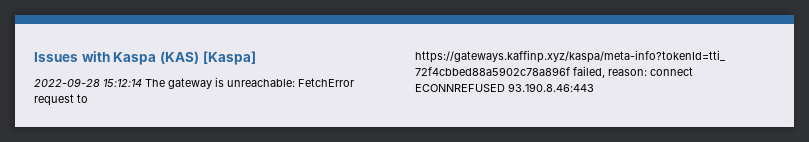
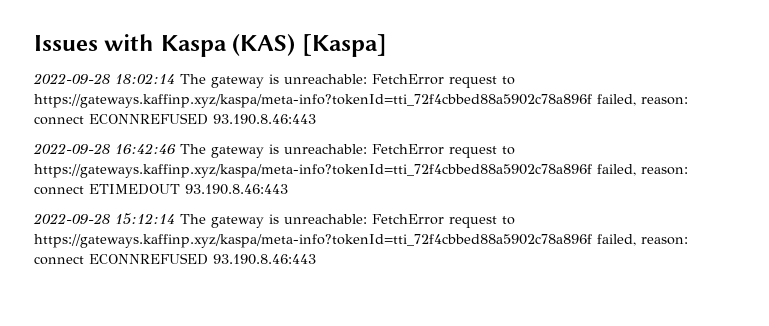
+ 2022-09-28 18:02:14 The gateway is unreachable: FetchError request to https://gateways.kaffinp.xyz/kaspa/meta-info?tokenId=tti_72f4cbbed88a5902c78a896f failed, reason: connect ECONNREFUSED 93.190.8.46:443
+ 2022-09-28 16:42:46 The gateway is unreachable: FetchError request to https://gateways.kaffinp.xyz/kaspa/meta-info?tokenId=tti_72f4cbbed88a5902c78a896f failed, reason: connect ETIMEDOUT 93.190.8.46:443

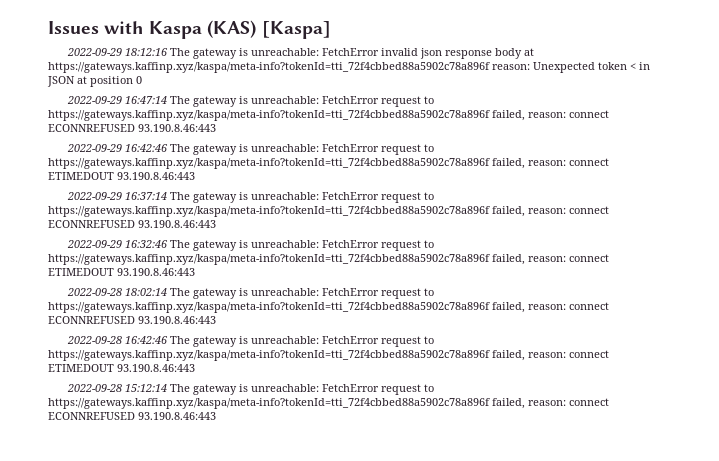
+ 2022-09-29 18:12:16 The gateway is unreachable: FetchError invalid json response body at https://gateways.kaffinp.xyz/kaspa/meta-info?tokenId=tti_72f4cbbed88a5902c78a896f reason: Unexpected token < in JSON at position 0
+ 2022-09-29 16:47:14 The gateway is unreachable: FetchError request to https://gateways.kaffinp.xyz/kaspa/meta-info?tokenId=tti_72f4cbbed88a5902c78a896f failed, reason: connect ECONNREFUSED 93.190.8.46:443
+ 2022-09-29 16:42:46 The gateway is unreachable: FetchError request to https://gateways.kaffinp.xyz/kaspa/meta-info?tokenId=tti_72f4cbbed88a5902c78a896f failed, reason: connect ETIMEDOUT 93.190.8.46:443
+ 2022-09-29 16:37:14 The gateway is unreachable: FetchError request to https://gateways.kaffinp.xyz/kaspa/meta-info?tokenId=tti_72f4cbbed88a5902c78a896f failed, reason: connect ECONNREFUSED 93.190.8.46:443
+ 2022-09-29 16:32:46 The gateway is unreachable: FetchError request to https://gateways.kaffinp.xyz/kaspa/meta-info?tokenId=tti_72f4cbbed88a5902c78a896f failed, reason: connect ETIMEDOUT 93.190.8.46:443

